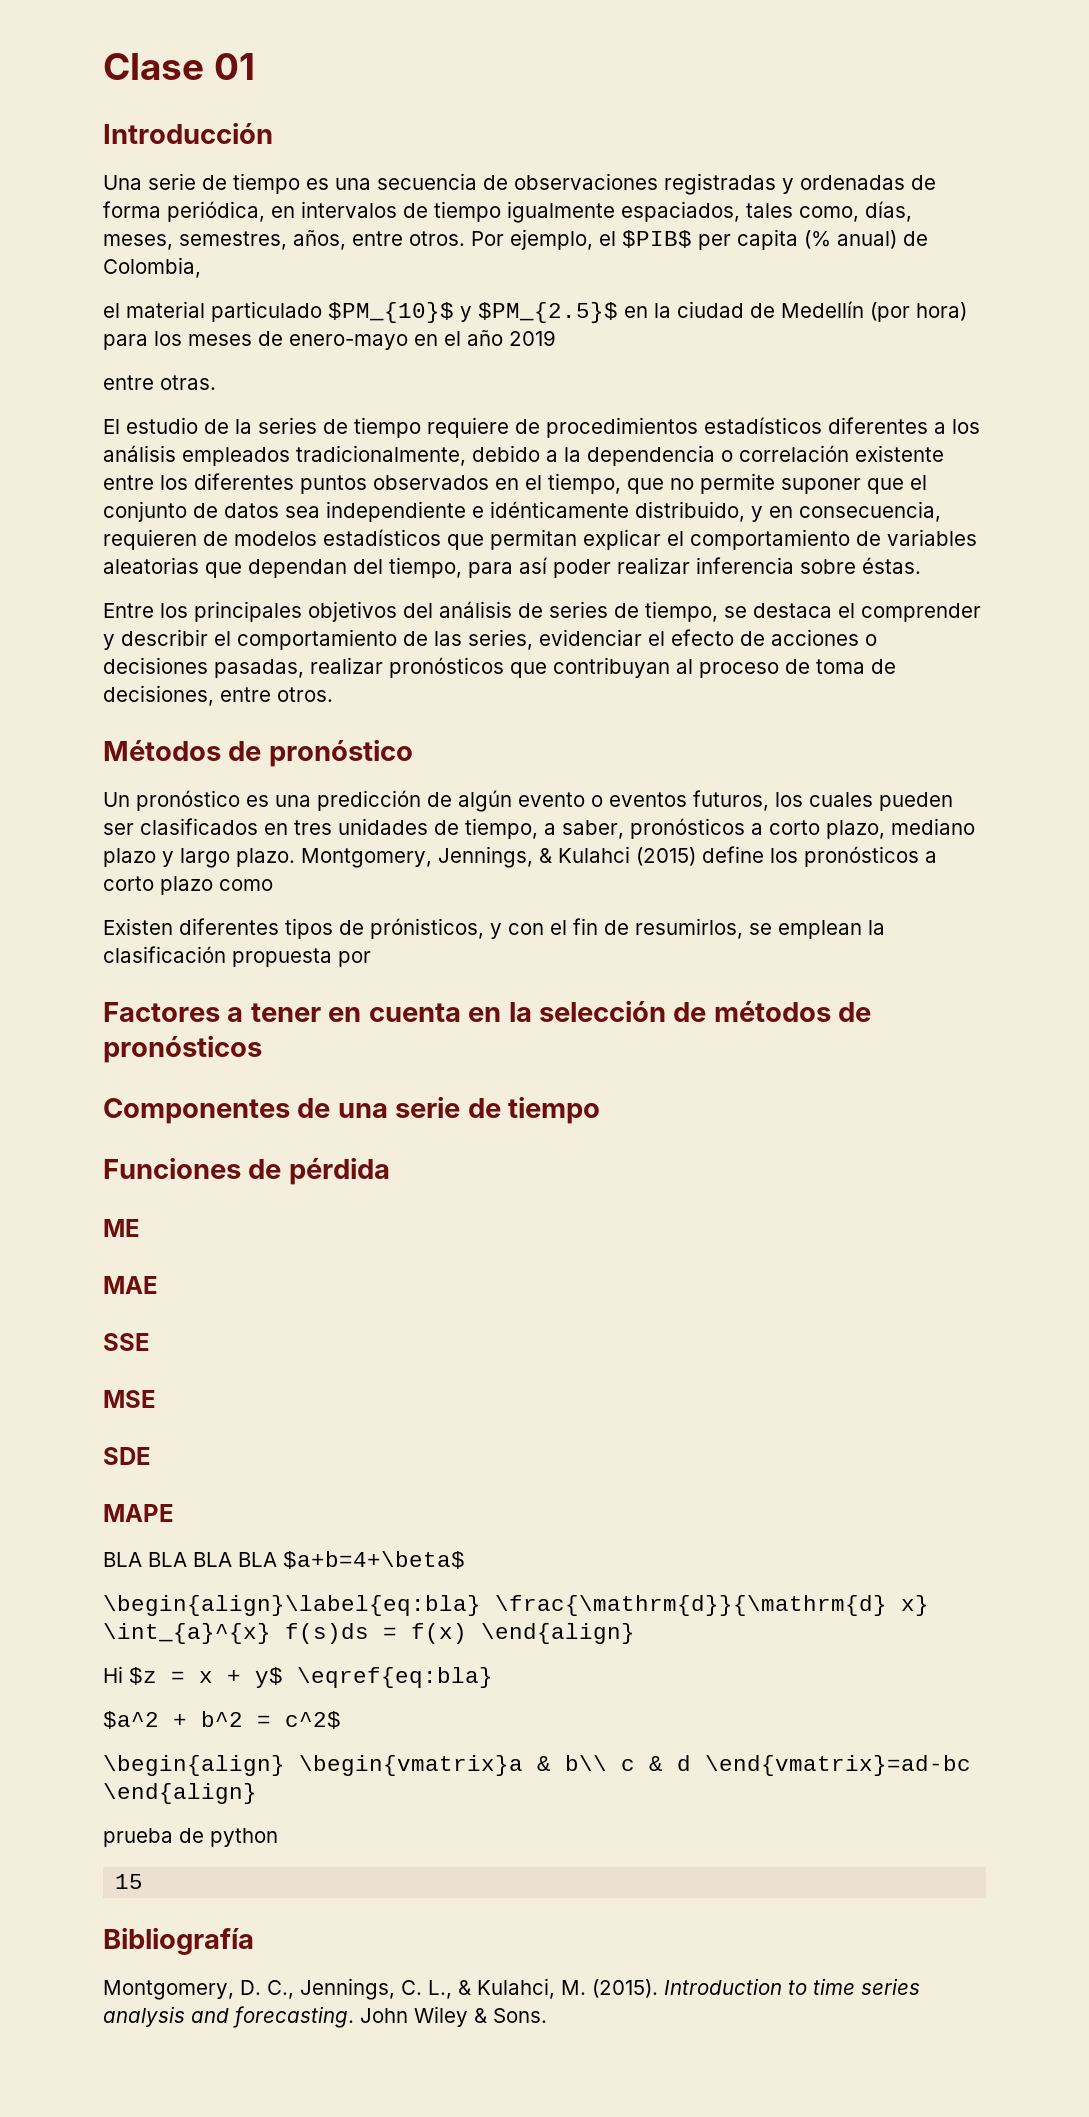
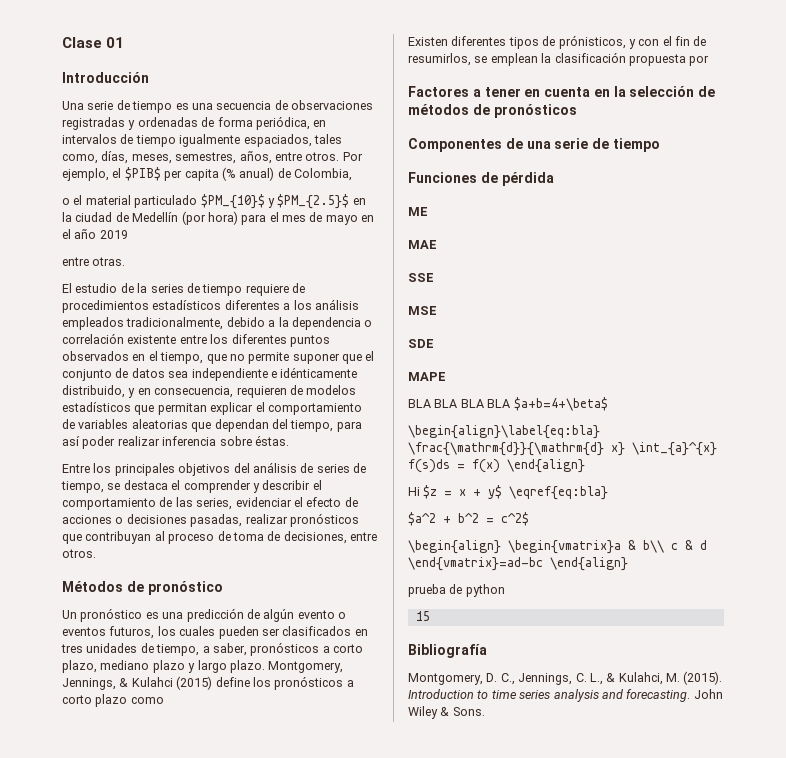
- el material particulado $PM_{10}$ y $PM_{2.5}$ en la ciudad de Medellín (por hora) para los meses de enero-mayo en el año 2019
+ o el material particulado $PM_{10}$ y $PM_{2.5}$ en la ciudad de Medellín (por hora) para el mes de mayo en el año 2019

